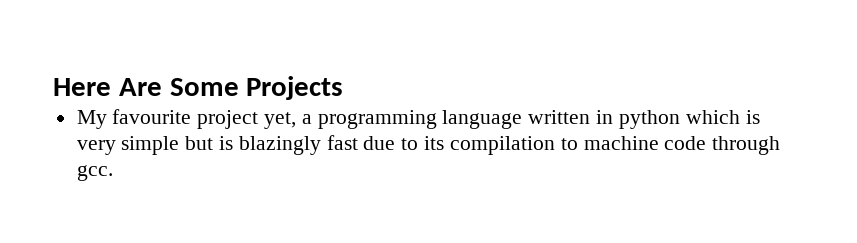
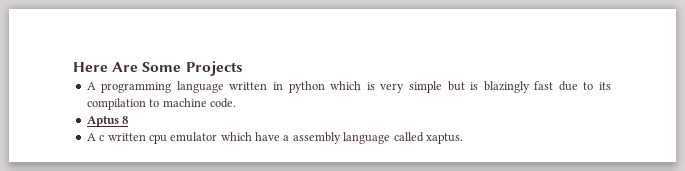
- My favourite project yet, a programming language written in python which is very simple but is blazingly fast due to its compilation to machine code through gcc.
+ A programming language written in python which is very simple but is blazingly fast due to its compilation to machine code.
+ Aptus 8
+ A c written cpu emulator which have a assembly language called xaptus.

